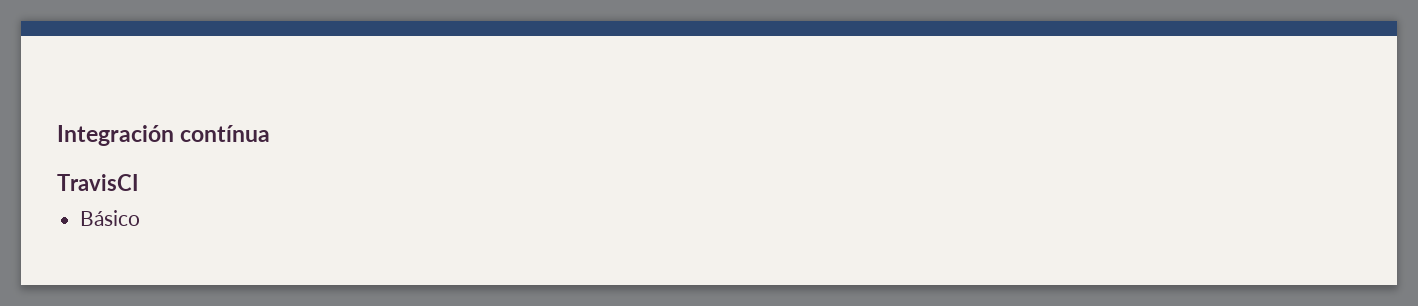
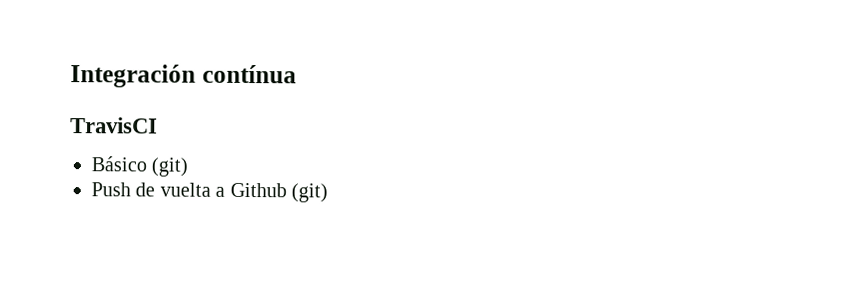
- Básico
+ Básico (git)
+ Push de vuelta a Github (git)

